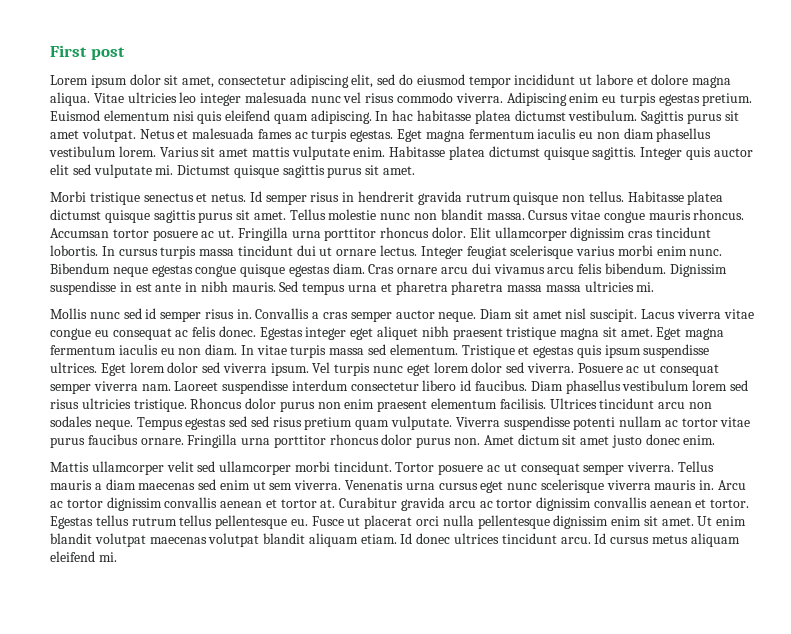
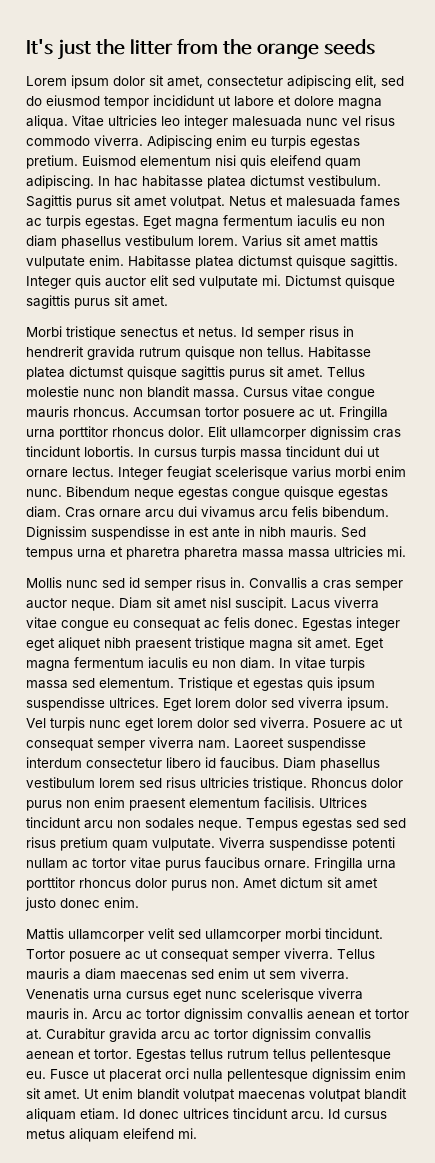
- First post
+ It's just the litter from the orange seeds

